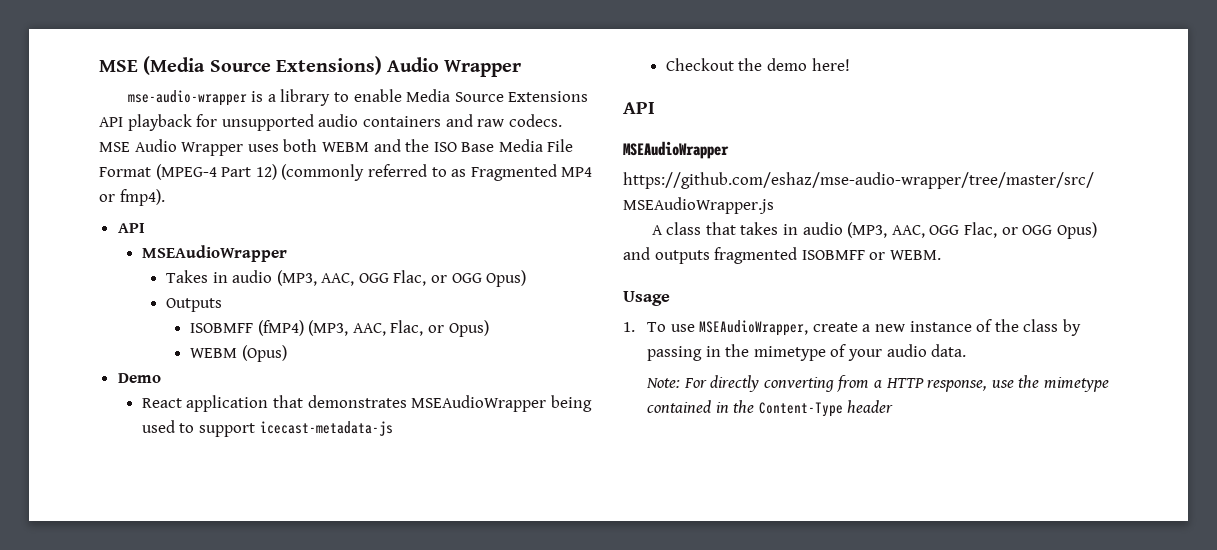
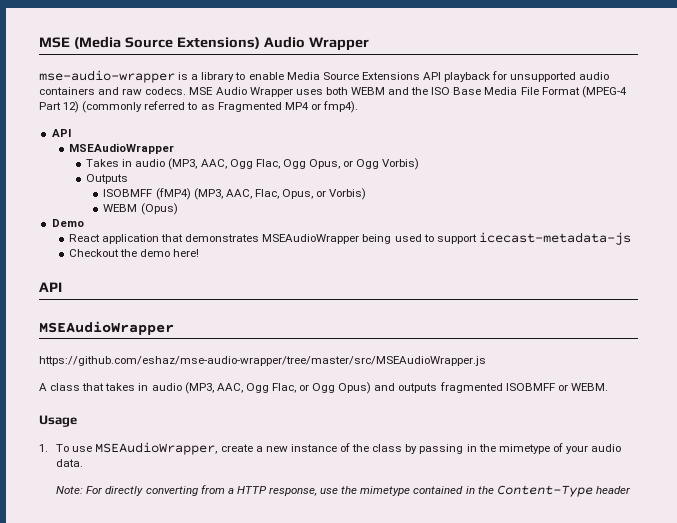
- Takes in audio (MP3, AAC, OGG Flac, or OGG Opus)
+ Takes in audio (MP3, AAC, Ogg Flac, Ogg Opus, or Ogg Vorbis)
- ISOBMFF (fMP4) (MP3, AAC, Flac, or Opus)
+ ISOBMFF (fMP4) (MP3, AAC, Flac, Opus, or Vorbis)
- A class that takes in audio (MP3, AAC, OGG Flac, or OGG Opus) and outputs fragmented ISOBMFF or WEBM.
+ A class that takes in audio (MP3, AAC, Ogg Flac, or Ogg Opus) and outputs fragmented ISOBMFF or WEBM.

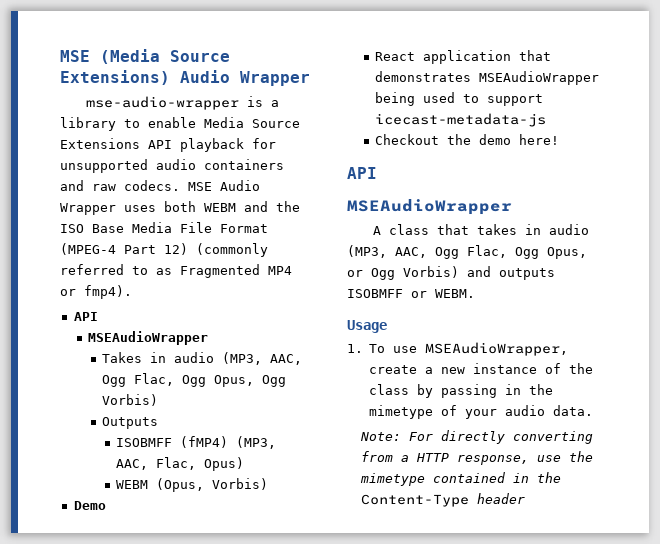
- Takes in audio (MP3, AAC, Ogg Flac, Ogg Opus, or Ogg Vorbis)
+ Takes in audio (MP3, AAC, Ogg Flac, Ogg Opus, Ogg Vorbis)
- ISOBMFF (fMP4) (MP3, AAC, Flac, Opus, or Vorbis)
- WEBM (Opus)
+ ISOBMFF (fMP4) (MP3, AAC, Flac, Opus)
+ WEBM (Opus, Vorbis)
- https://github.com/eshaz/mse-audio-wrapper/tree/master/src/MSEAudioWrapper.js
- A class that takes in audio (MP3, AAC, Ogg Flac, or Ogg Opus) and outputs fragmented ISOBMFF or WEBM.
+ A class that takes in audio (MP3, AAC, Ogg Flac, Ogg Opus, or Ogg Vorbis) and outputs ISOBMFF or WEBM.

